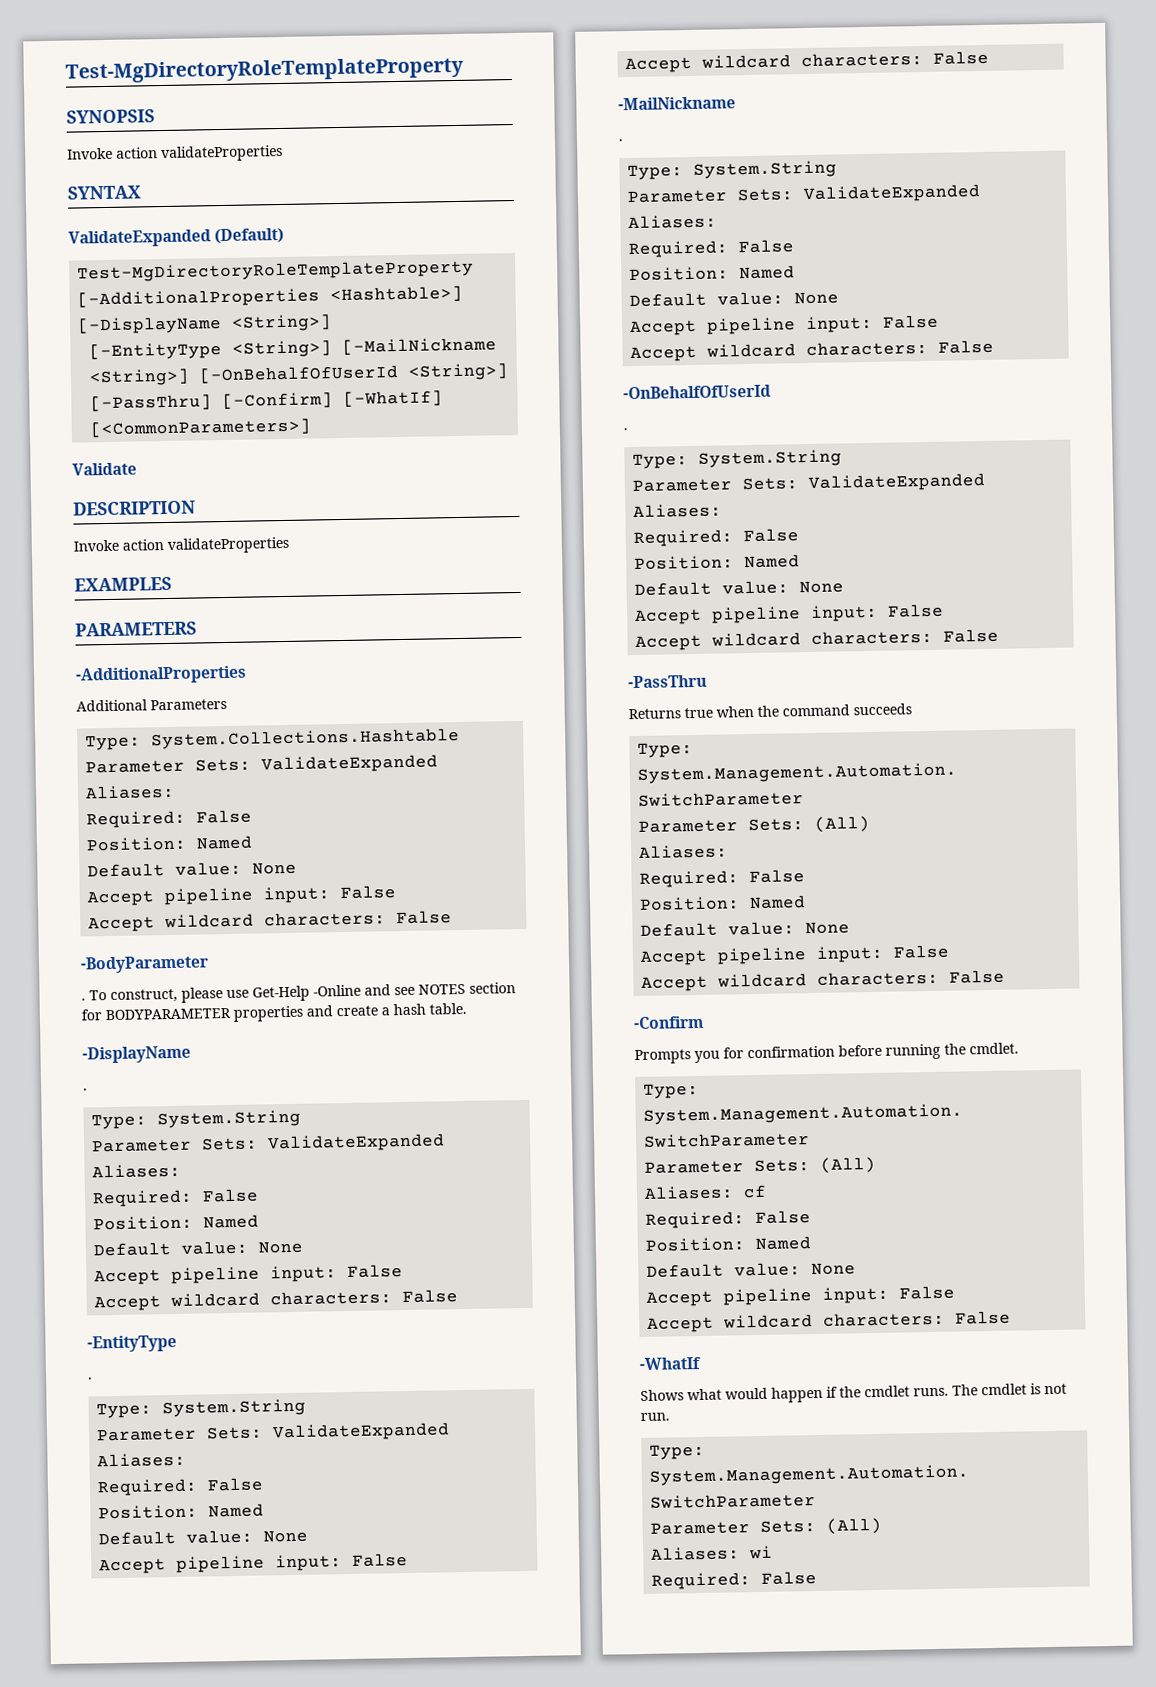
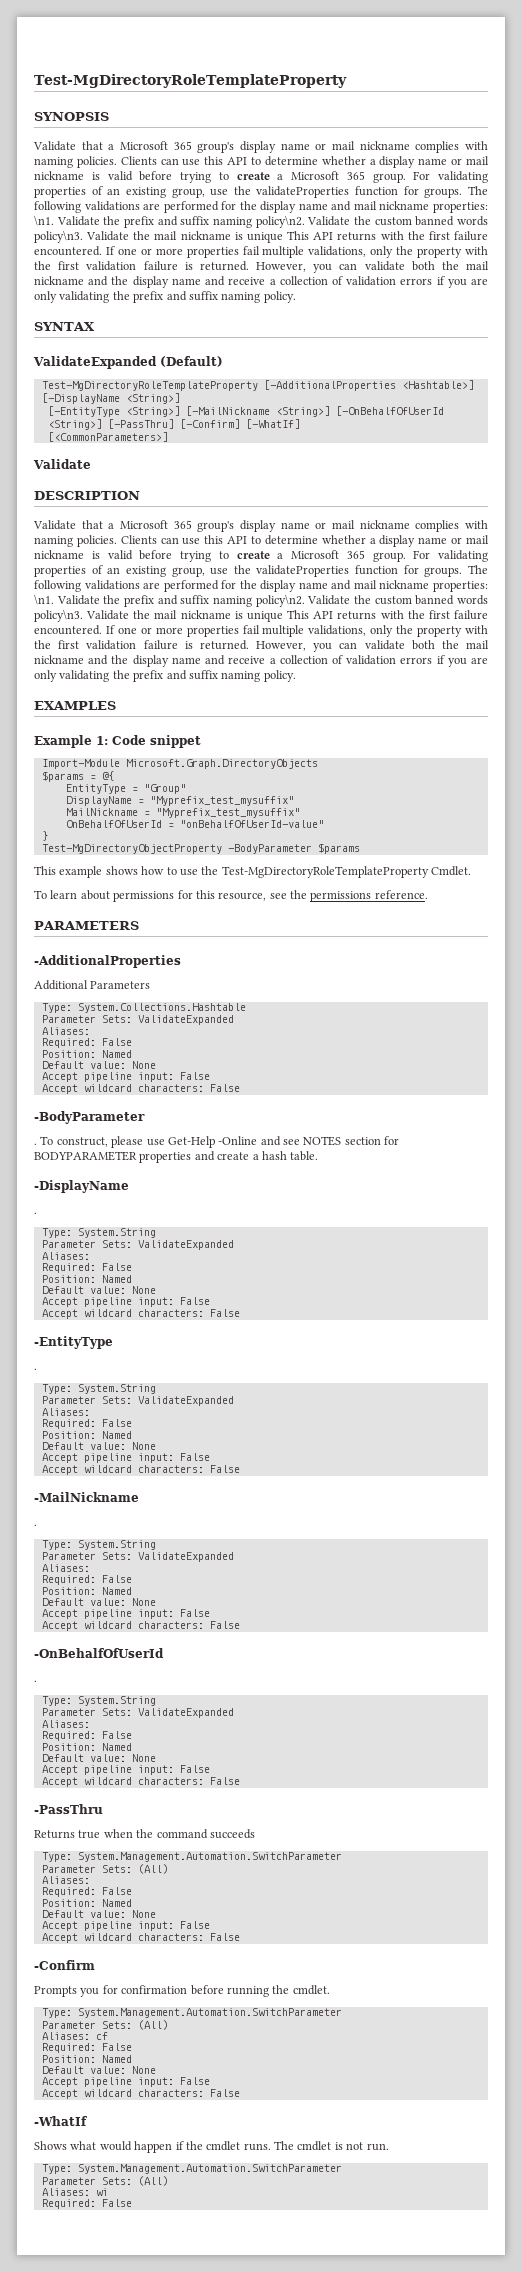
  SYNOPSIS
- Invoke action validateProperties
+ Validate that a Microsoft 365 group's display name or mail nickname complies with naming policies. Clients can use this API to determine whether a display name or mail nickname is valid before trying to create a Microsoft 365 group. For validating properties of an existing group, use the validateProperties function for groups. The following validations are performed for the display name and mail nickname properties: \n1. Validate the prefix and suffix naming policy\n2. Validate the custom banned words policy\n3. Validate the mail nickname is unique This API returns with the first failure encountered. If one or more properties fail multiple validations, only the property with the first validation failure is returned. However, you can validate both the mail nickname and the display name and receive a collection of validation errors if you are only validating the prefix and suffix naming policy.
  DESCRIPTION
- Invoke action validateProperties
+ Validate that a Microsoft 365 group's display name or mail nickname complies with naming policies. Clients can use this API to determine whether a display name or mail nickname is valid before trying to create a Microsoft 365 group. For validating properties of an existing group, use the validateProperties function for groups. The following validations are performed for the display name and mail nickname properties: \n1. Validate the prefix and suffix naming policy\n2. Validate the custom banned words policy\n3. Validate the mail nickname is unique This API returns with the first failure encountered. If one or more properties fail multiple validations, only the property with the first validation failure is returned. However, you can validate both the mail nickname and the display name and receive a collection of validation errors if you are only validating the prefix and suffix naming policy.
  EXAMPLES
+ Example 1: Code snippet
+ Import-Module Microsoft.Graph.DirectoryObjects
+ $params = @{
+ EntityType = "Group"
+ DisplayName = "Myprefix_test_mysuffix"
+ MailNickname = "Myprefix_test_mysuffix"
+ OnBehalfOfUserId = "onBehalfOfUserId-value"
+ }
+ Test-MgDirectoryObjectProperty -BodyParameter $params
+ This example shows how to use the Test-MgDirectoryRoleTemplateProperty Cmdlet.
+ To learn about permissions for this resource, see the permissions reference.

